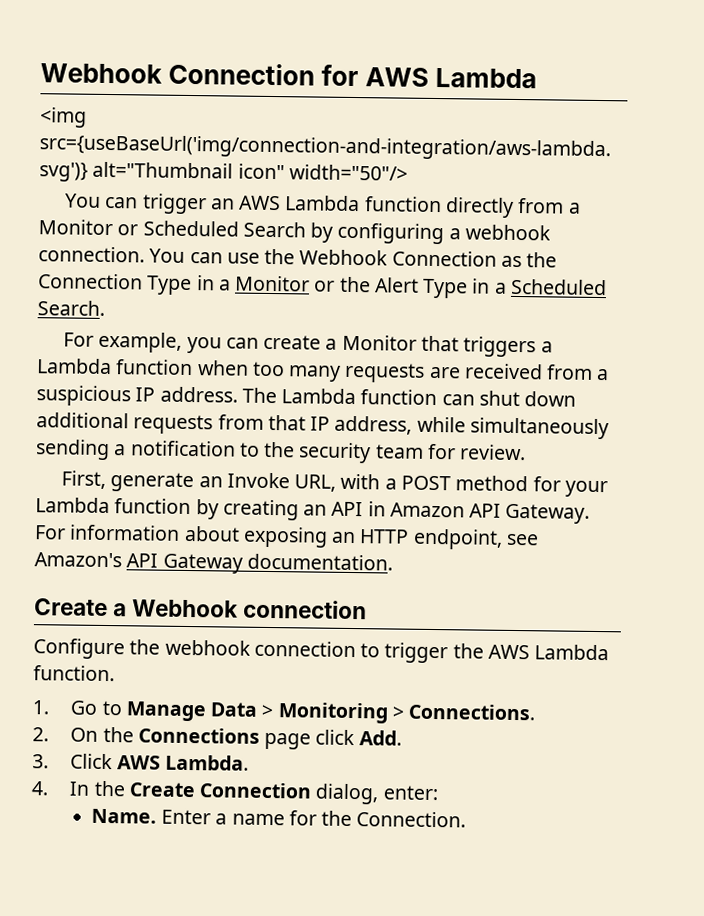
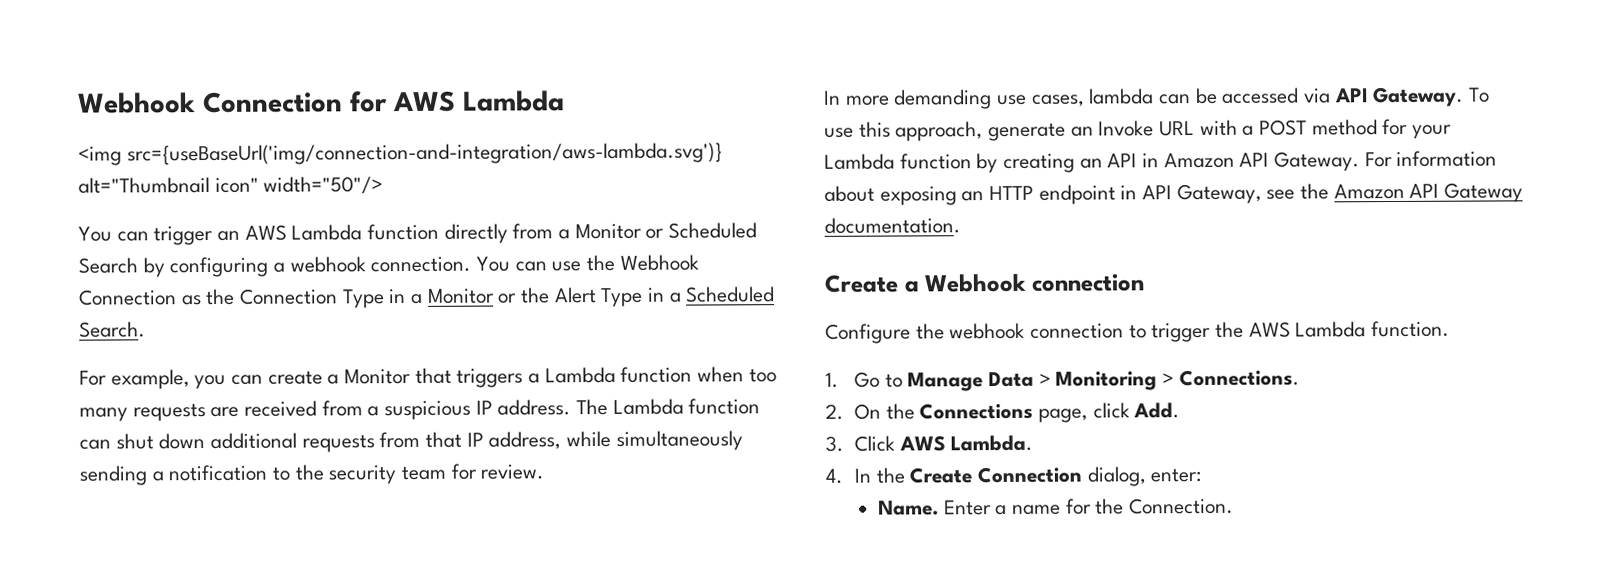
- First, generate an Invoke URL, with a POST method for your Lambda function by creating an API in Amazon API Gateway.
+ In more demanding use cases, lambda can be accessed via API Gateway. To use this approach, generate an Invoke URL with a POST method for your Lambda function by creating an API in Amazon API Gateway.
- For information about exposing an HTTP endpoint, see Amazon's API Gateway documentation.
+ For information about exposing an HTTP endpoint in API Gateway, see the Amazon API Gateway documentation.
- 2. On the Connections page click Add.
+ 2. On the Connections page, click Add.

